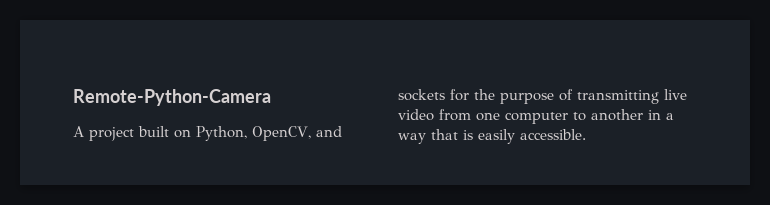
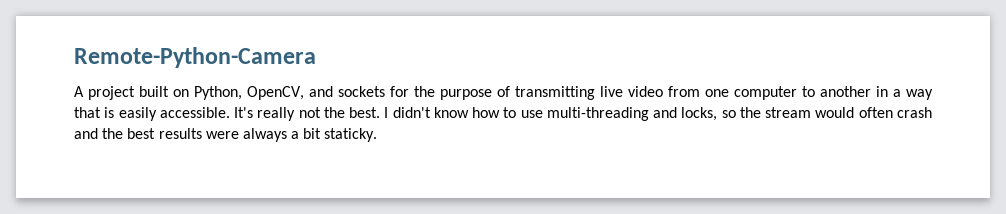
+ It's really not the best. I didn't know how to use multi-threading and locks, so the stream would often crash and the best results were always a bit staticky.

